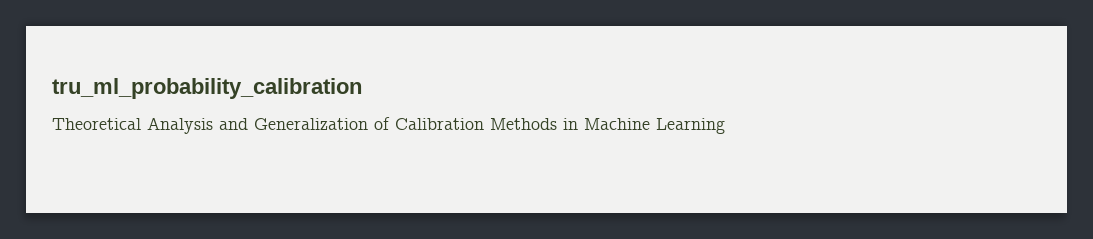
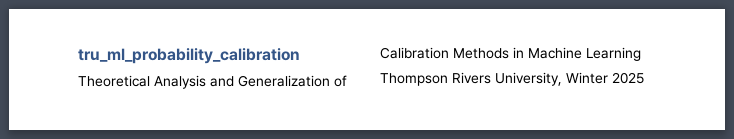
+ Thompson Rivers University, Winter 2025

